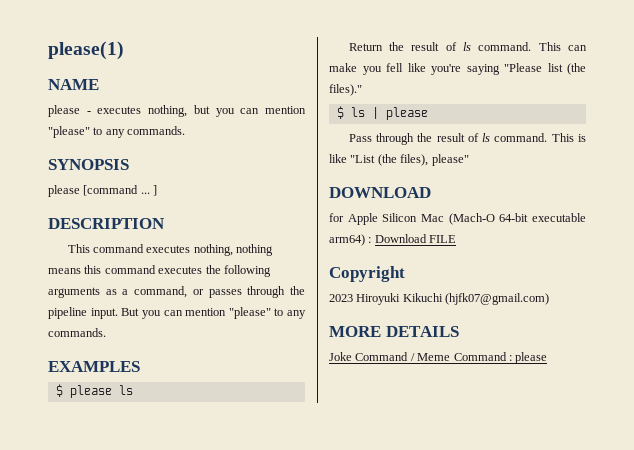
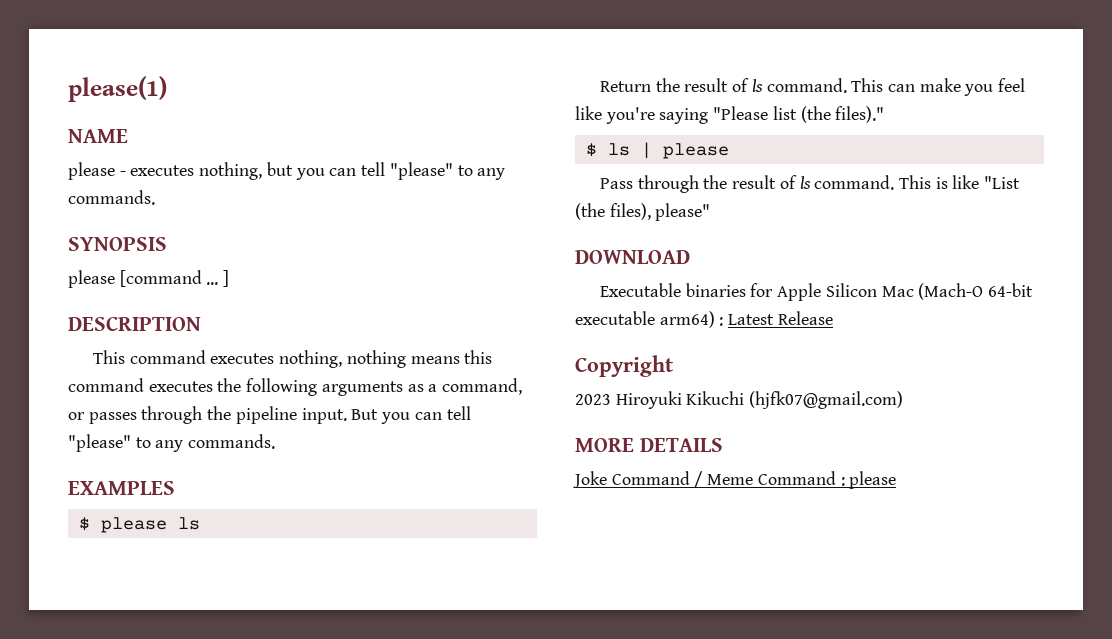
- please - executes nothing, but you can mention "please" to any commands.
+ please - executes nothing, but you can tell "please" to any commands.
- But you can mention "please" to any commands.
+ But you can tell "please" to any commands.
- This can make you fell like you're saying "Please list (the files)."
+ This can make you feel like you're saying "Please list (the files)."
- for Apple Silicon Mac (Mach-O 64-bit executable arm64) : Download FILE
+ Executable binaries for Apple Silicon Mac (Mach-O 64-bit executable arm64) : Latest Release

